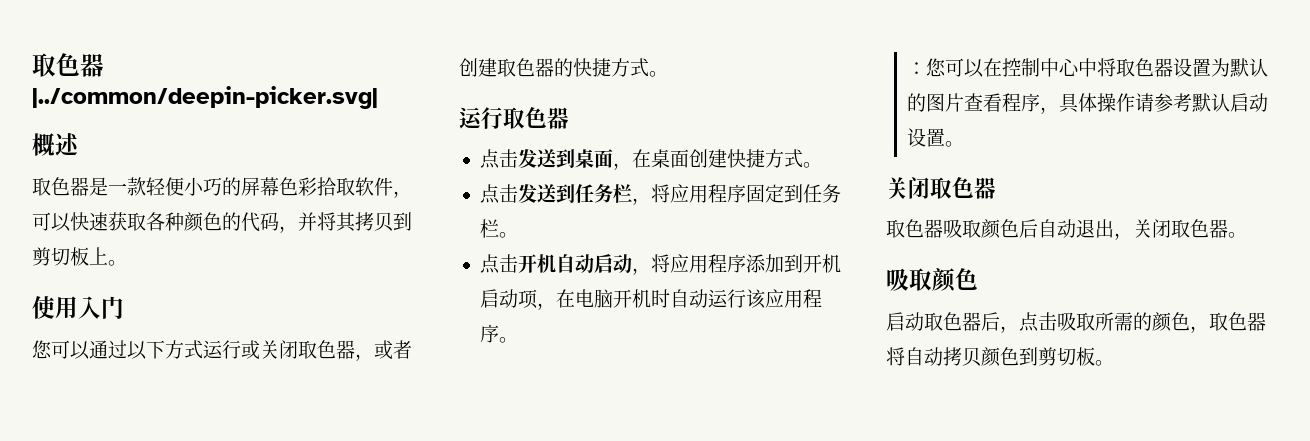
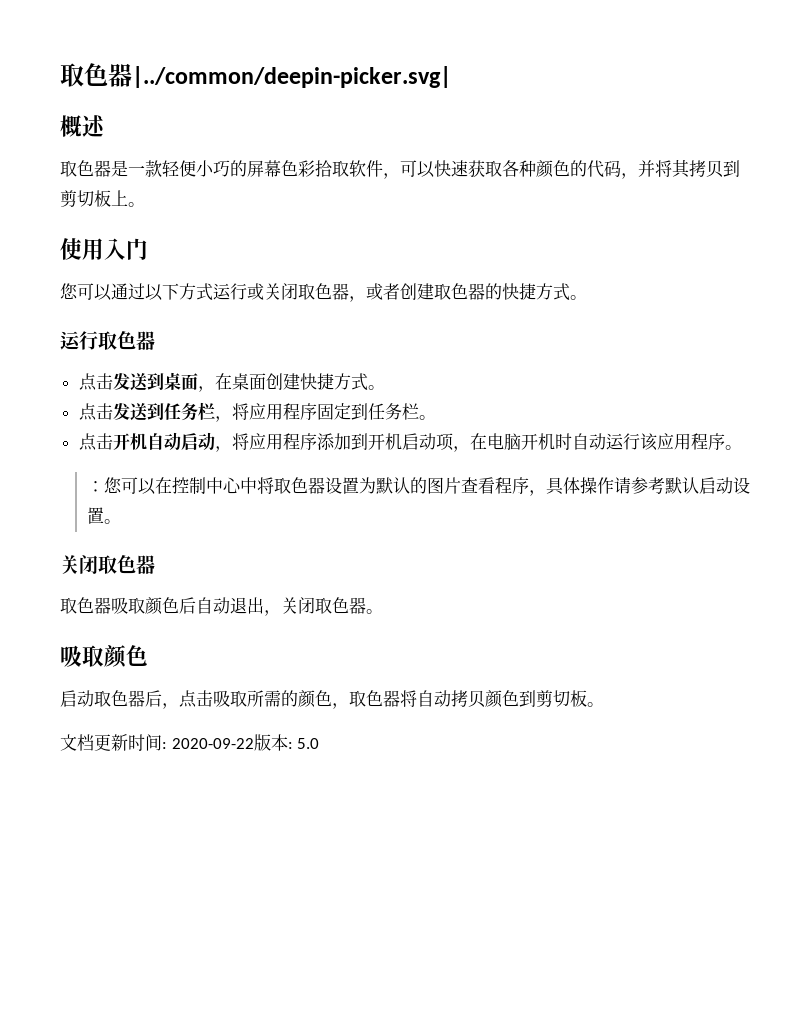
+ 文档更新时间: 2020-09-22版本: 5.0

